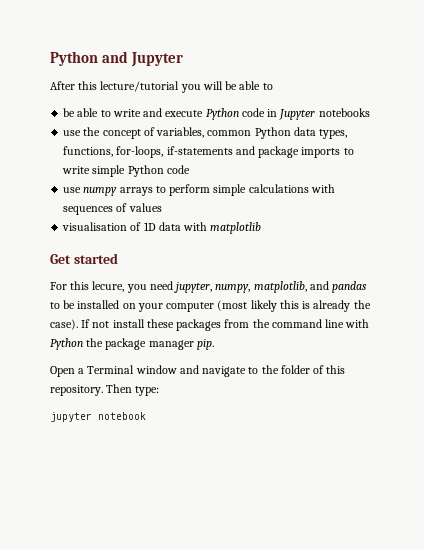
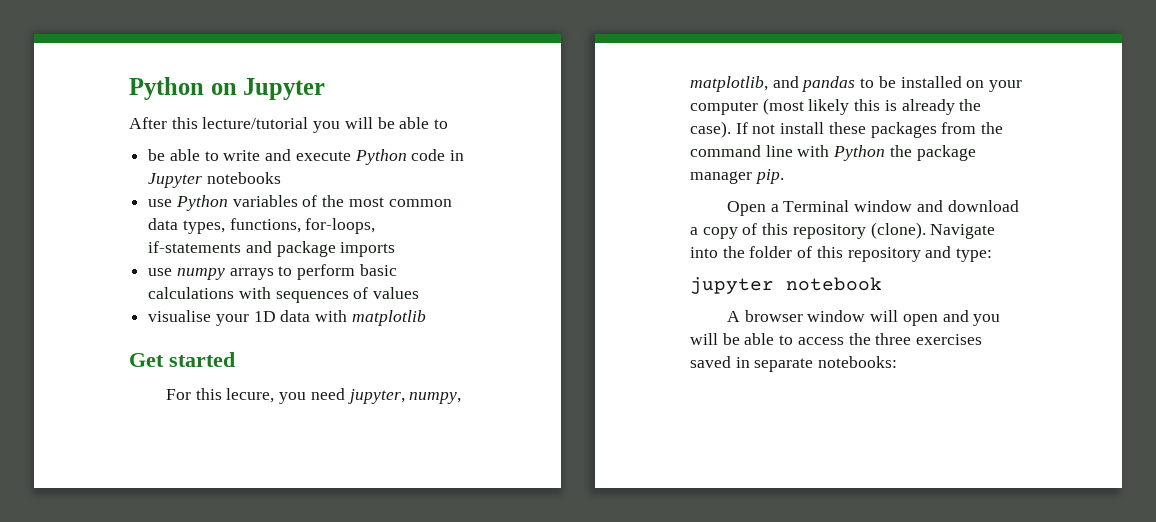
- Python and Jupyter
+ Python on Jupyter
- use the concept of variables, common Python data types, functions, for-loops, if-statements and package imports to write simple Python code
+ use Python variables of the most common data types, functions, for-loops, if-statements and package imports
- use numpy arrays to perform simple calculations with sequences of values
+ use numpy arrays to perform basic calculations with sequences of values
- visualisation of 1D data with matplotlib
+ visualise your 1D data with matplotlib
- Open a Terminal window and navigate to the folder of this repository. Then type:
+ Open a Terminal window and download a copy of this repository (clone). Navigate into the folder of this repository and type:
+ A browser window will open and you will be able to access the three exercises saved in separate notebooks:

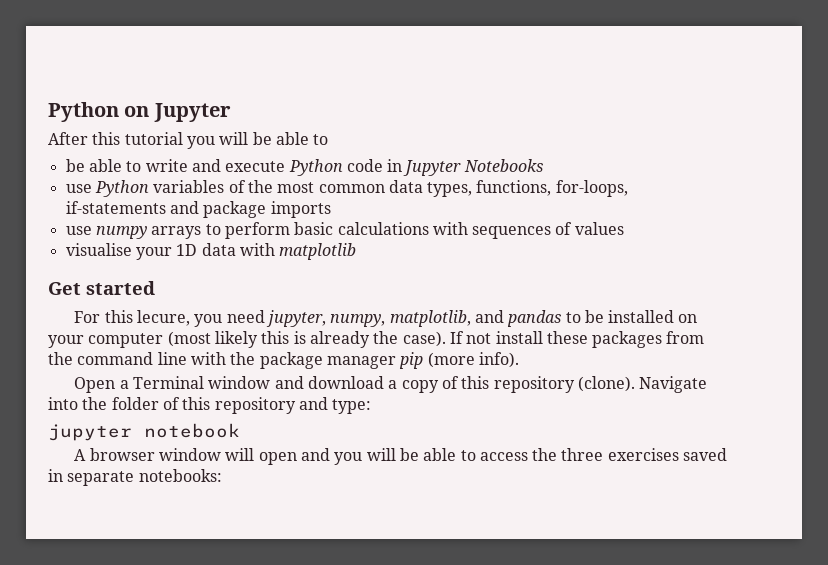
- After this lecture/tutorial you will be able to
+ After this tutorial you will be able to
- be able to write and execute Python code in Jupyter notebooks
+ be able to write and execute Python code in Jupyter Notebooks
- If not install these packages from the command line with Python the package manager pip.
+ If not install these packages from the command line with the package manager pip (more info).

